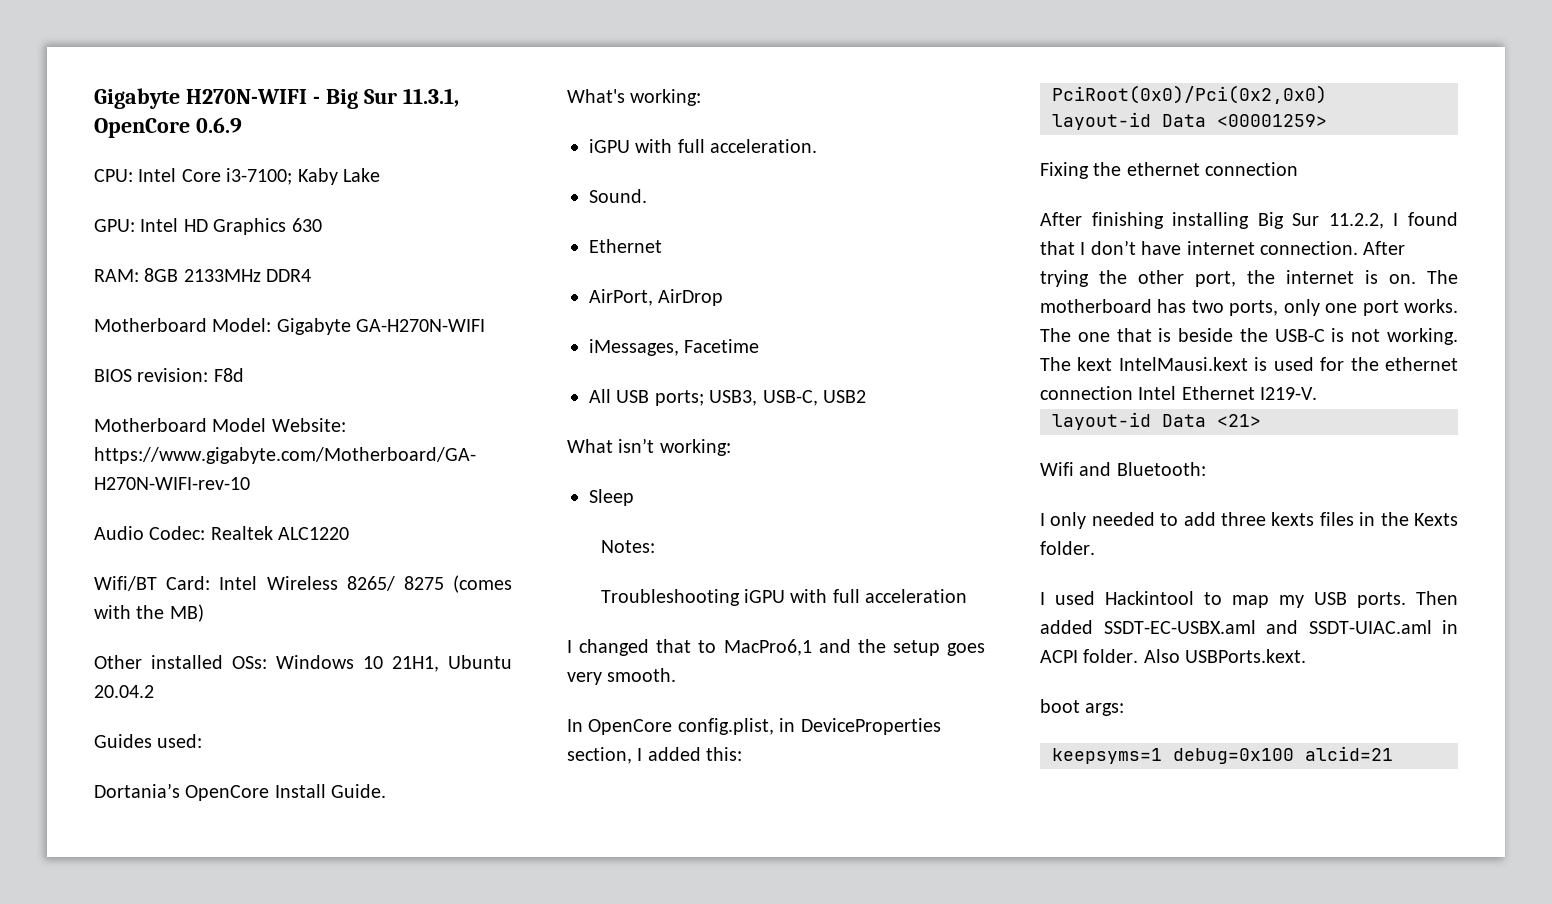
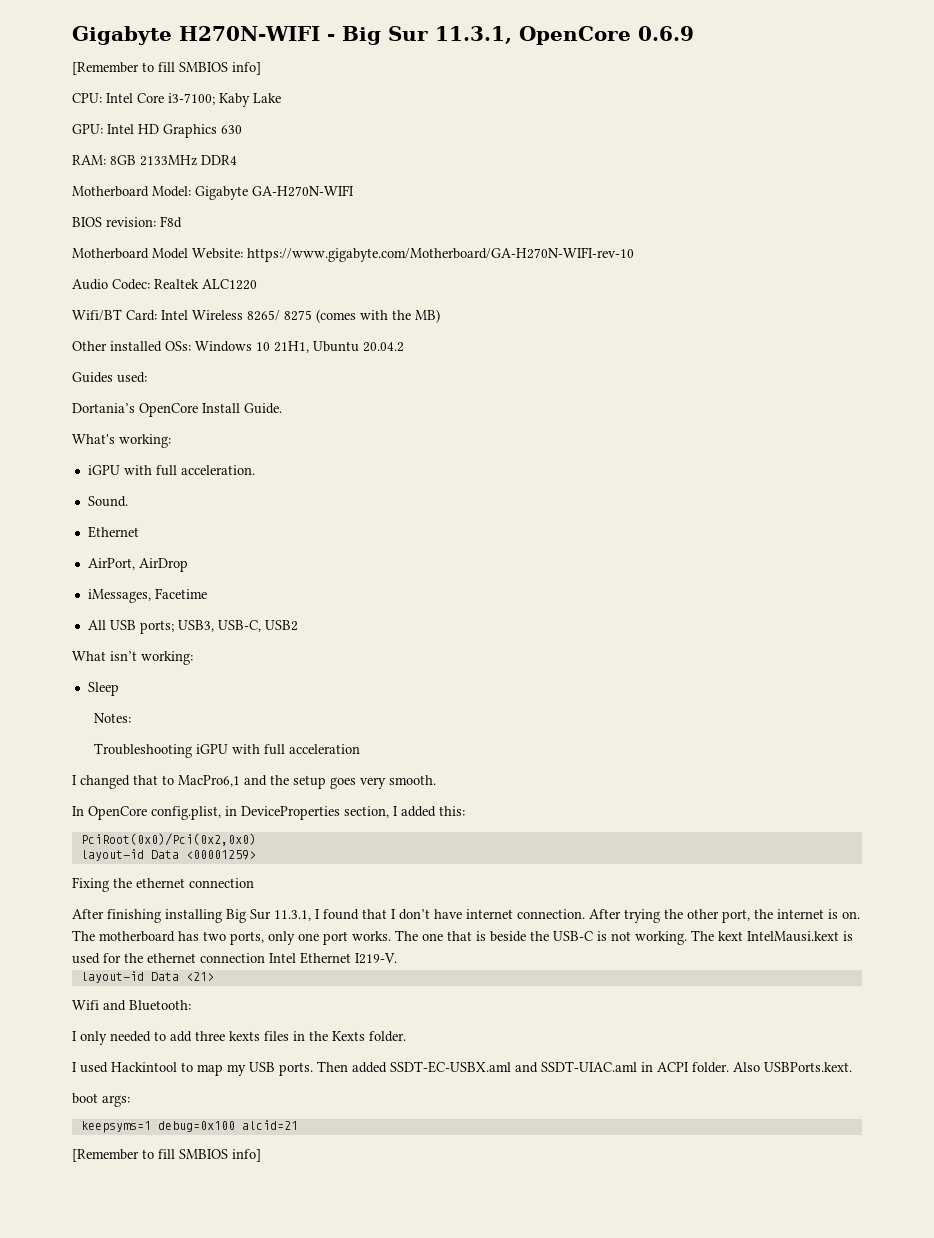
  Gigabyte H270N-WIFI - Big Sur 11.3.1, OpenCore 0.6.9
+ [Remember to fill SMBIOS info]
- After finishing installing Big Sur 11.2.2, I found that I don’t have internet connection.
+ After finishing installing Big Sur 11.3.1, I found that I don’t have internet connection.
  keepsyms=1 debug=0x100 alcid=21
+ [Remember to fill SMBIOS info]

